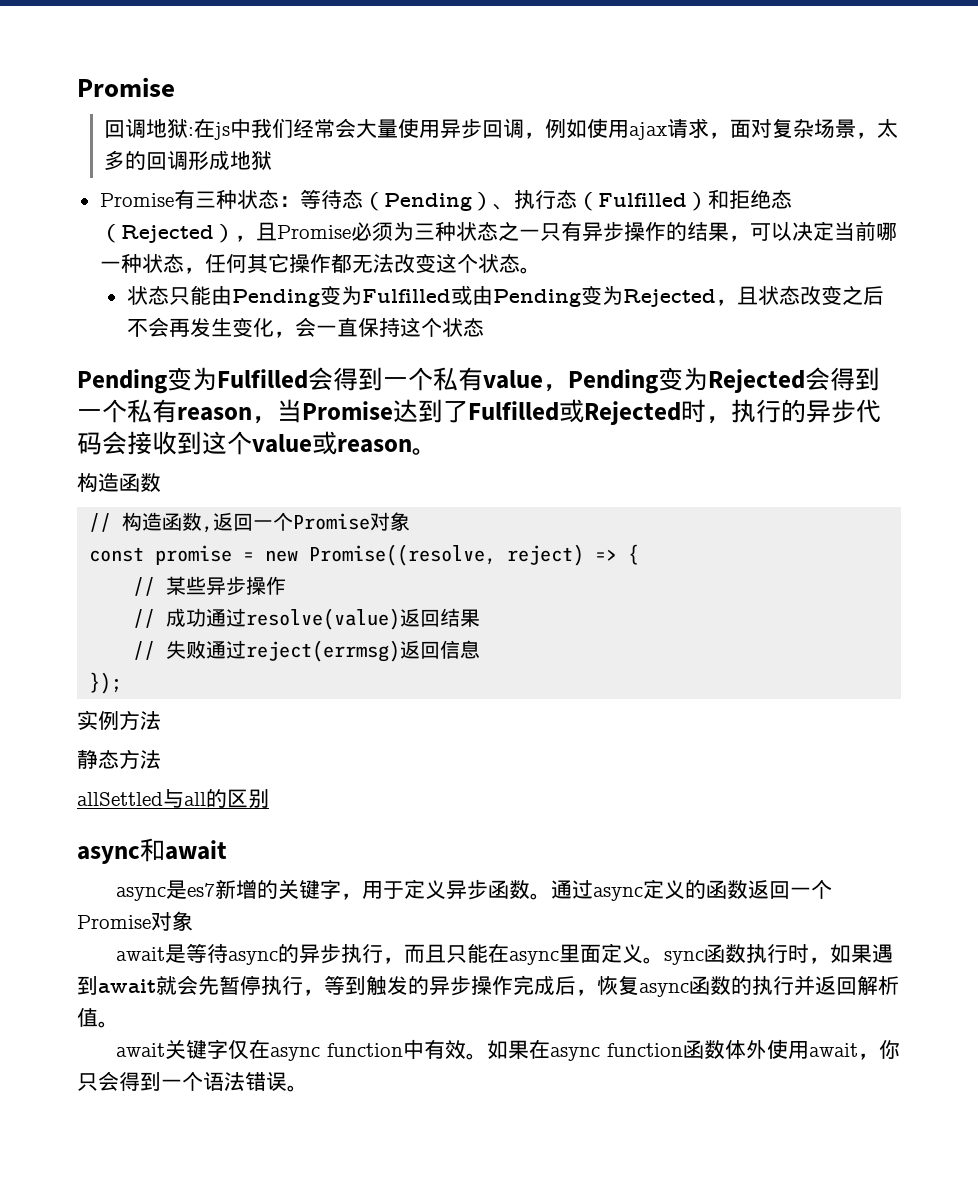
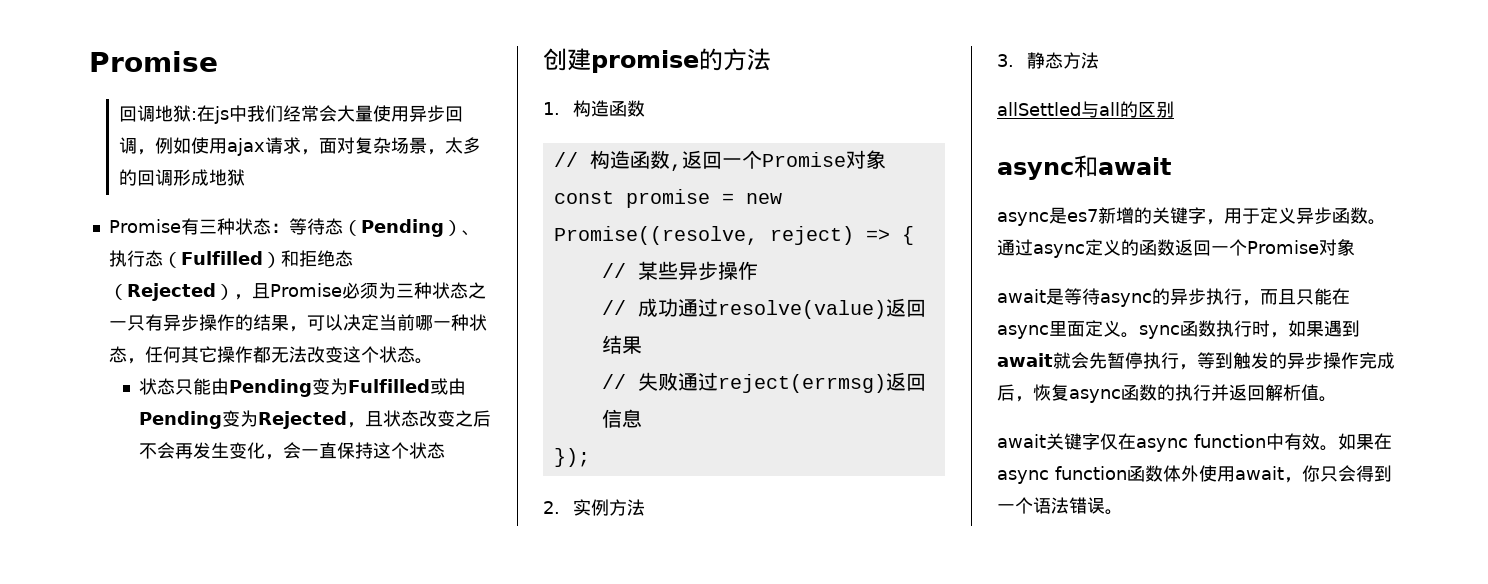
- Pending变为Fulfilled会得到一个私有value，Pending变为Rejected会得到一个私有reason，当Promise达到了Fulfilled或Rejected时，执行的异步代码会接收到这个value或reason。
- 构造函数
+ 创建promise的方法
+ 1.构造函数
- 实例方法
+ 2.实例方法
- 静态方法
+ 3.静态方法

